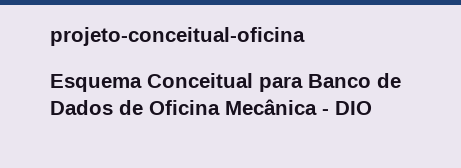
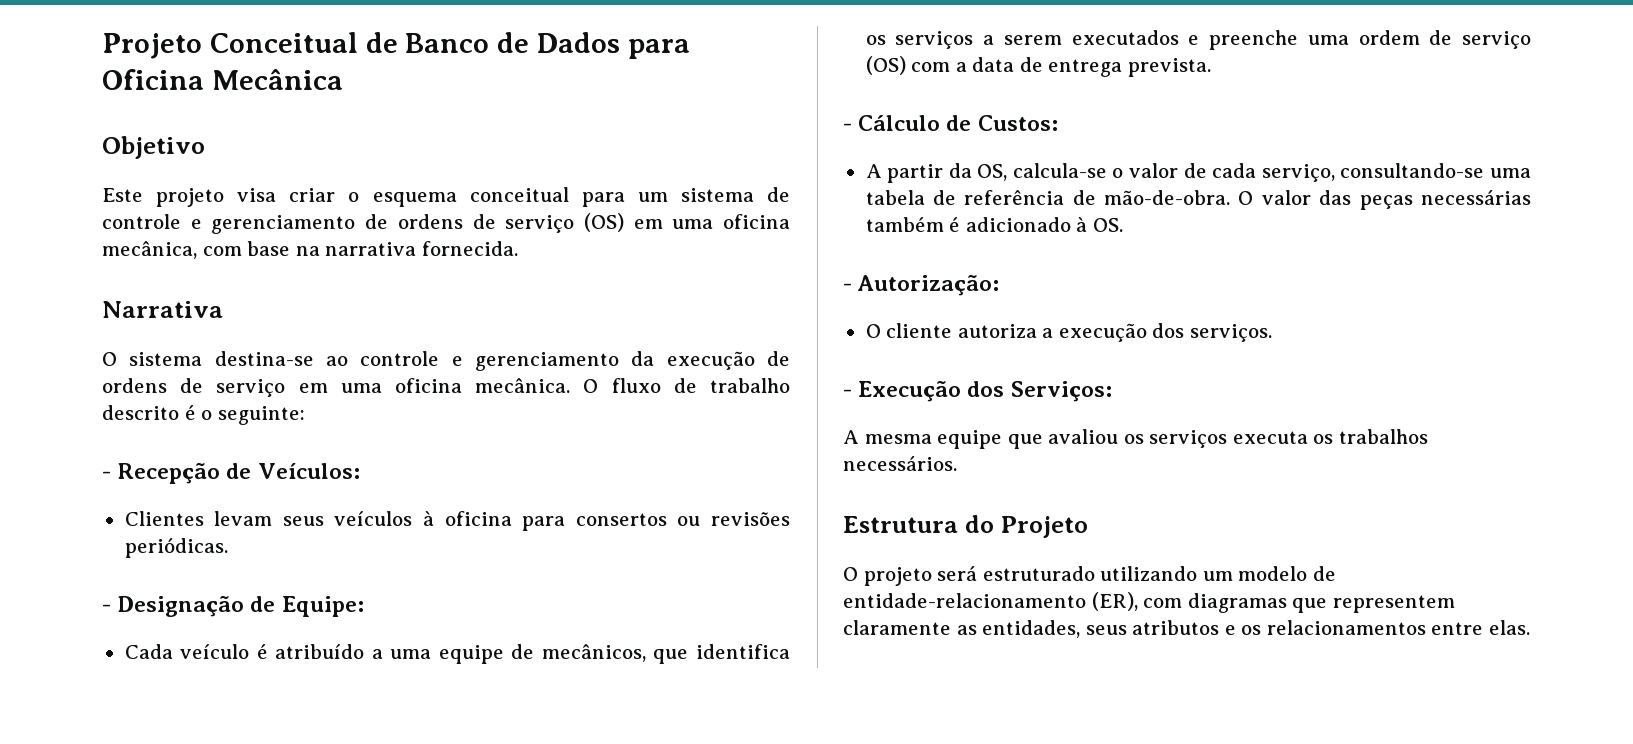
- projeto-conceitual-oficina
- Esquema Conceitual para Banco de Dados de Oficina Mecânica - DIO
+ Projeto Conceitual de Banco de Dados para Oficina Mecânica
+ Objetivo
+ Este projeto visa criar o esquema conceitual para um sistema de controle e gerenciamento de ordens de serviço (OS) em uma oficina mecânica, com base na narrativa fornecida.
+ Narrativa
+ O sistema destina-se ao controle e gerenciamento da execução de ordens de serviço em uma oficina mecânica. O fluxo de trabalho descrito é o seguinte:
+ - Recepção de Veículos:
+ Clientes levam seus veículos à oficina para consertos ou revisões periódicas.
+ - Designação de Equipe:
+ Cada veículo é atribuído a uma equipe de mecânicos, que identifica os serviços a serem executados e preenche uma ordem de serviço (OS) com a data de entrega prevista.
+ - Cálculo de Custos:
+ A partir da OS, calcula-se o valor de cada serviço, consultando-se uma tabela de referência de mão-de-obra. O valor das peças necessárias também é adicionado à OS.
+ - Autorização:
+ O cliente autoriza a execução dos serviços.
+ - Execução dos Serviços:
+ A mesma equipe que avaliou os serviços executa os trabalhos necessários.
+ Estrutura do Projeto
+ O projeto será estruturado utilizando um modelo de entidade-relacionamento (ER), com diagramas que representem claramente as entidades, seus atributos e os relacionamentos entre elas.

